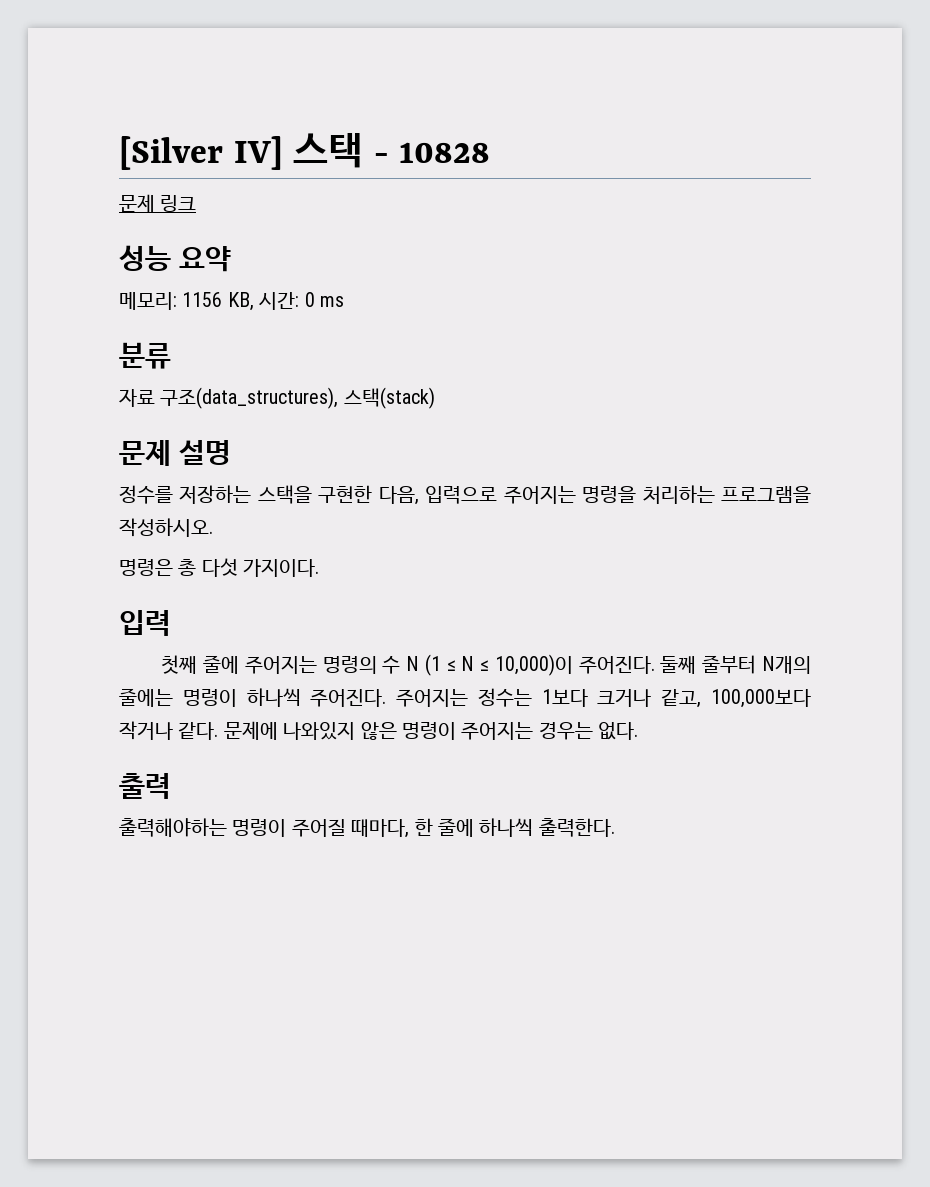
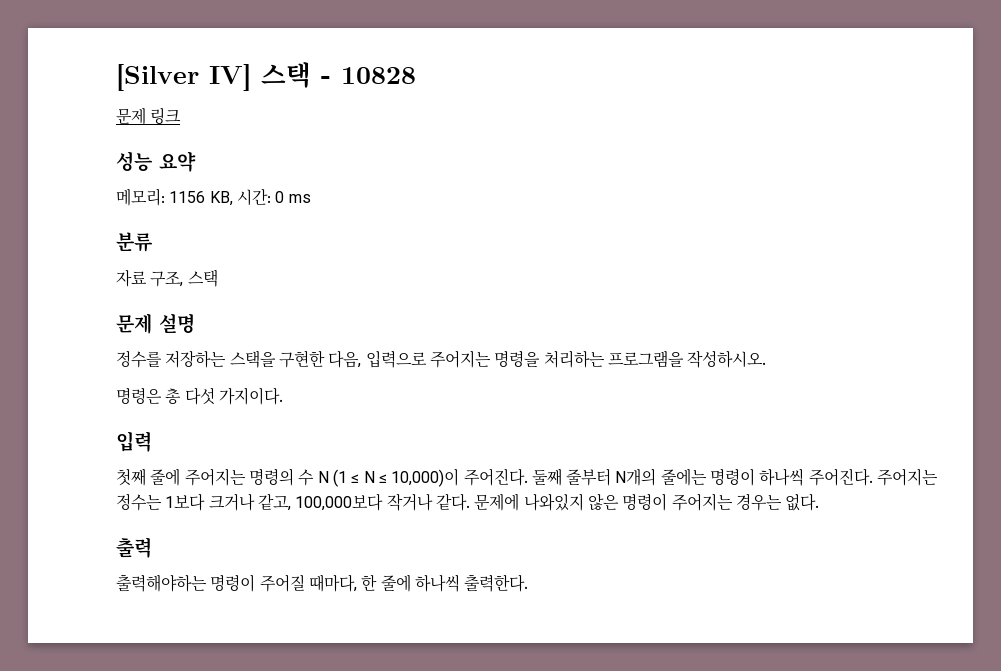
- 자료 구조(data_structures), 스택(stack)
+ 자료 구조, 스택

